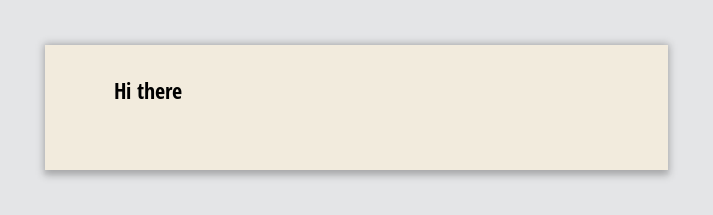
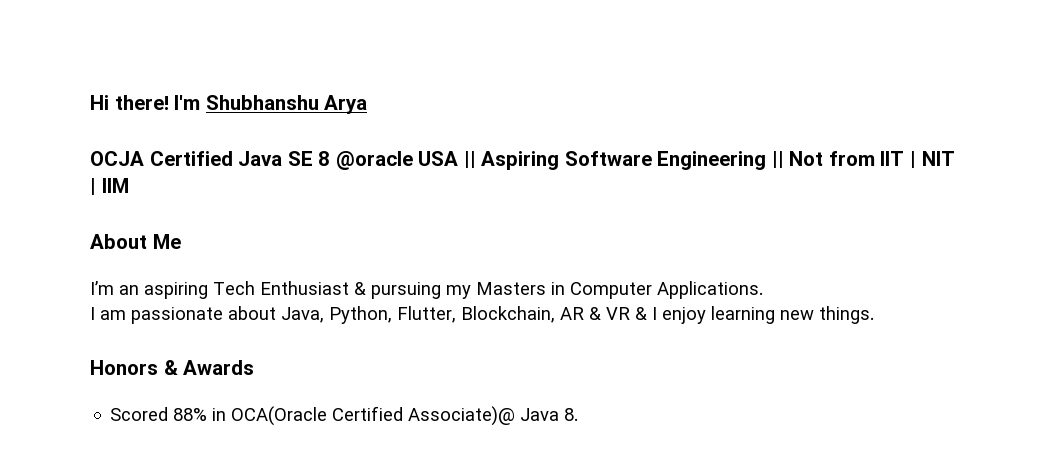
- Hi there
+ Hi there! I'm Shubhanshu Arya
+ OCJA Certified Java SE 8 @oracle USA || Aspiring Software Engineering || Not from IIT | NIT | IIM
+ About Me
+ I’m an aspiring Tech Enthusiast & pursuing my Masters in Computer Applications.
+ I am passionate about Java, Python, Flutter, Blockchain, AR & VR & I enjoy learning new things.
+ Honors & Awards
+ Scored 88% in OCA(Oracle Certified Associate)@ Java 8.

